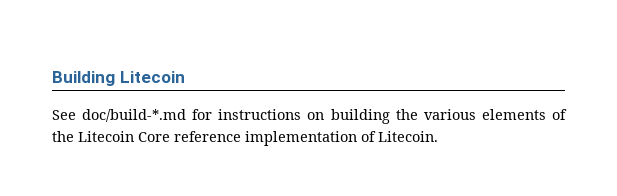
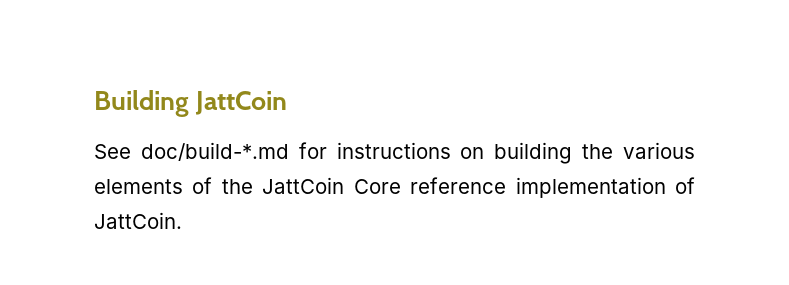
- Building Litecoin
+ Building JattCoin
- See doc/build-*.md for instructions on building the various elements of the Litecoin Core reference implementation of Litecoin.
+ See doc/build-*.md for instructions on building the various elements of the JattCoin Core reference implementation of JattCoin.

